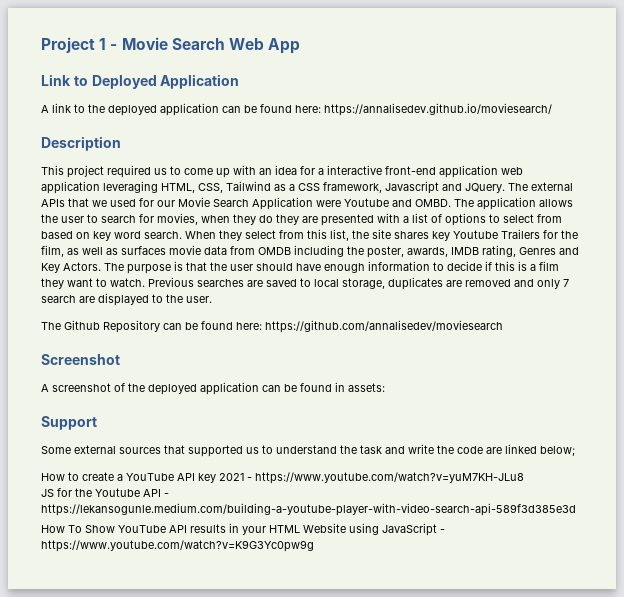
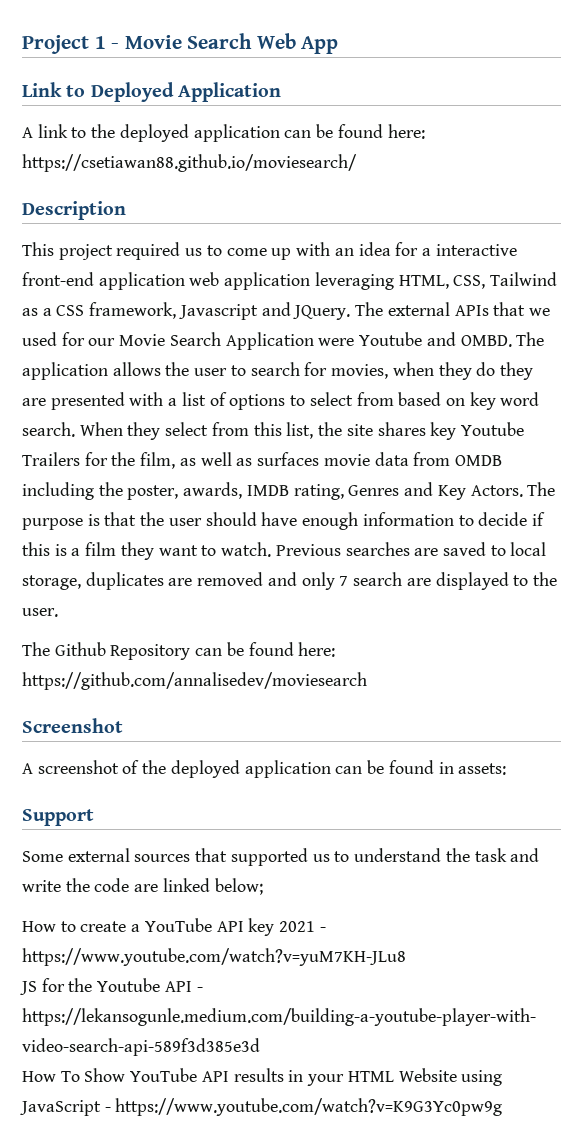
- A link to the deployed application can be found here: https://annalisedev.github.io/moviesearch/
+ A link to the deployed application can be found here: https://csetiawan88.github.io/moviesearch/

